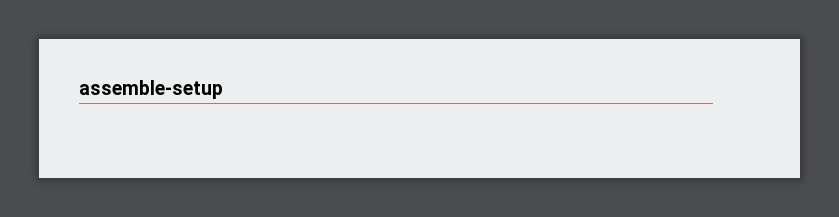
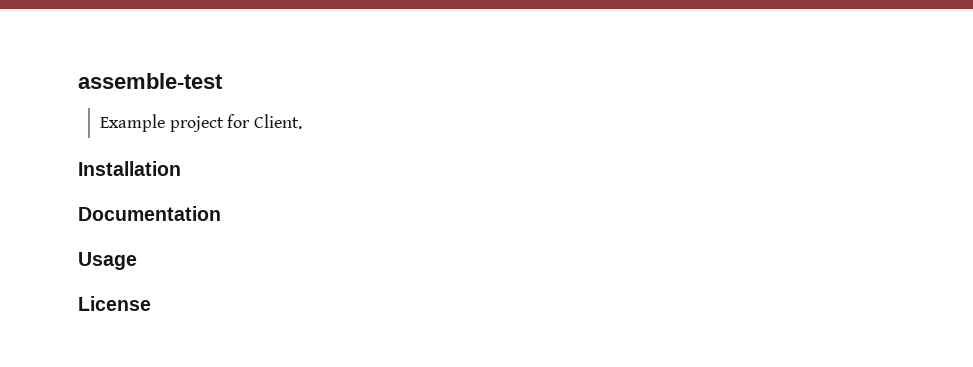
- assemble-setup
+ assemble-test
+ Example project for Client.
+ Installation
+ Documentation
+ Usage
+ License

